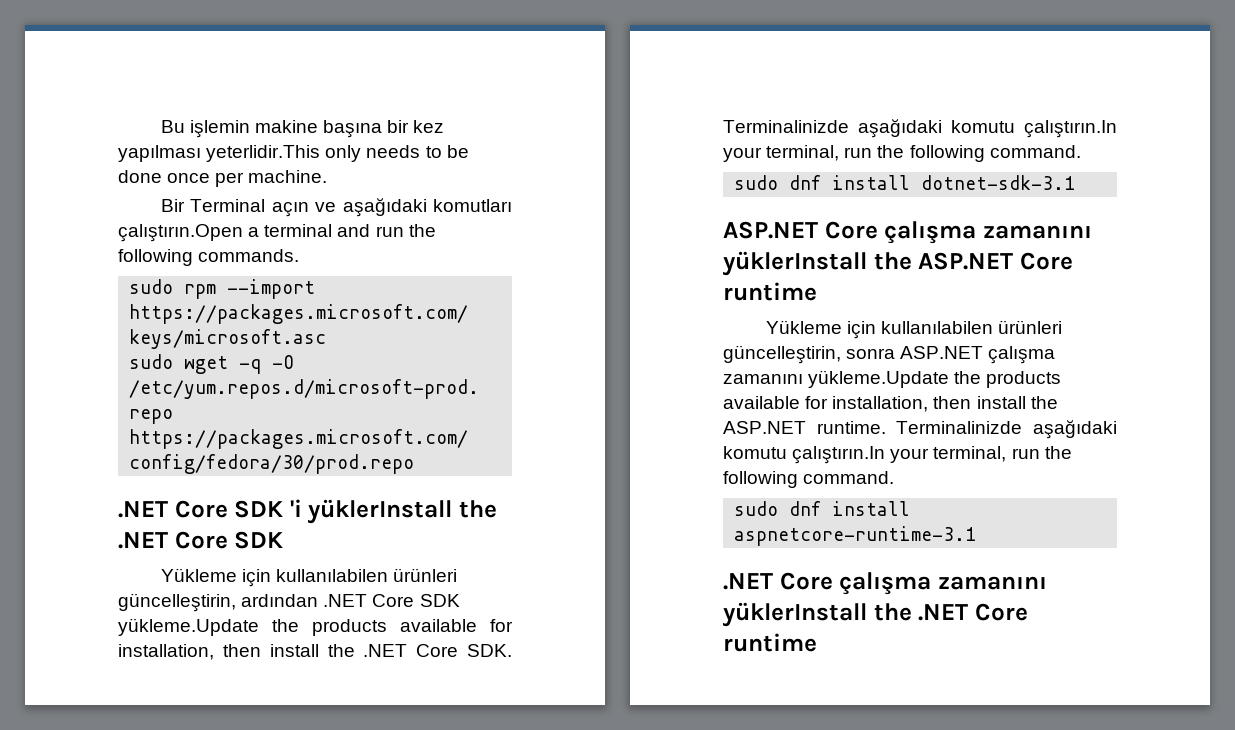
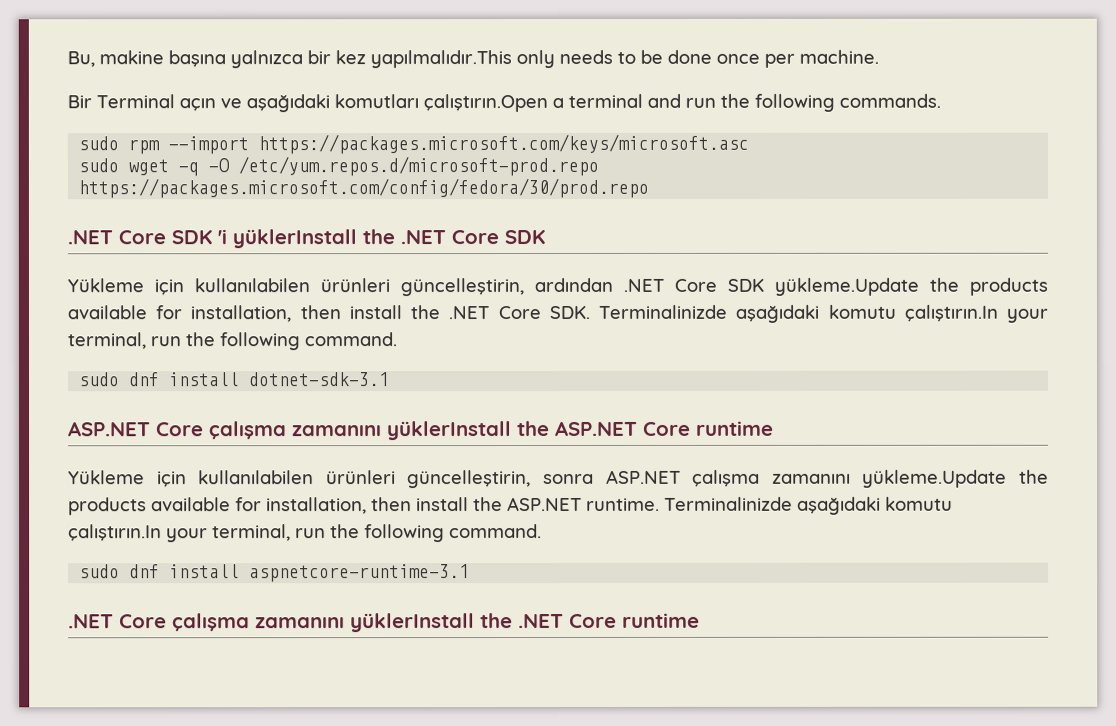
- Bu işlemin makine başına bir kez yapılması yeterlidir.This only needs to be done once per machine.
+ Bu, makine başına yalnızca bir kez yapılmalıdır.This only needs to be done once per machine.

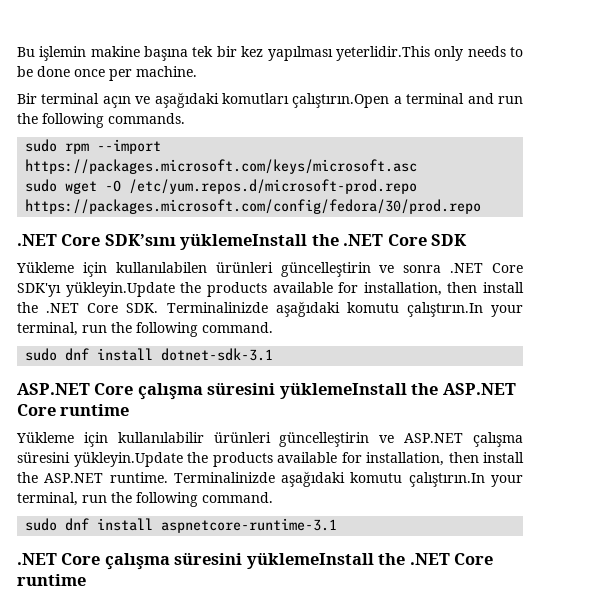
- Bu, makine başına yalnızca bir kez yapılmalıdır.This only needs to be done once per machine.
+ Bu işlemin makine başına tek bir kez yapılması yeterlidir.This only needs to be done once per machine.
- Bir Terminal açın ve aşağıdaki komutları çalıştırın.Open a terminal and run the following commands.
+ Bir terminal açın ve aşağıdaki komutları çalıştırın.Open a terminal and run the following commands.
- sudo wget -q -O /etc/yum.repos.d/microsoft-prod.repo https://packages.microsoft.com/config/fedora/30/prod.repo
+ sudo wget -O /etc/yum.repos.d/microsoft-prod.repo https://packages.microsoft.com/config/fedora/30/prod.repo
- .NET Core SDK 'i yüklerInstall the .NET Core SDK
+ .NET Core SDK’sını yüklemeInstall the .NET Core SDK
- Yükleme için kullanılabilen ürünleri güncelleştirin, ardından .NET Core SDK yükleme.Update the products available for installation, then install the .NET Core SDK. Terminalinizde aşağıdaki komutu çalıştırın.In your terminal, run the following command.
+ Yükleme için kullanılabilen ürünleri güncelleştirin ve sonra .NET Core SDK'yı yükleyin.Update the products available for installation, then install the .NET Core SDK. Terminalinizde aşağıdaki komutu çalıştırın.In your terminal, run the following command.
- ASP.NET Core çalışma zamanını yüklerInstall the ASP.NET Core runtime
+ ASP.NET Core çalışma süresini yüklemeInstall the ASP.NET Core runtime
- Yükleme için kullanılabilen ürünleri güncelleştirin, sonra ASP.NET çalışma zamanını yükleme.Update the products available for installation, then install the ASP.NET runtime.
+ Yükleme için kullanılabilir ürünleri güncelleştirin ve ASP.NET çalışma süresini yükleyin.Update the products available for installation, then install the ASP.NET runtime.
- .NET Core çalışma zamanını yüklerInstall the .NET Core runtime
+ .NET Core çalışma süresini yüklemeInstall the .NET Core runtime

